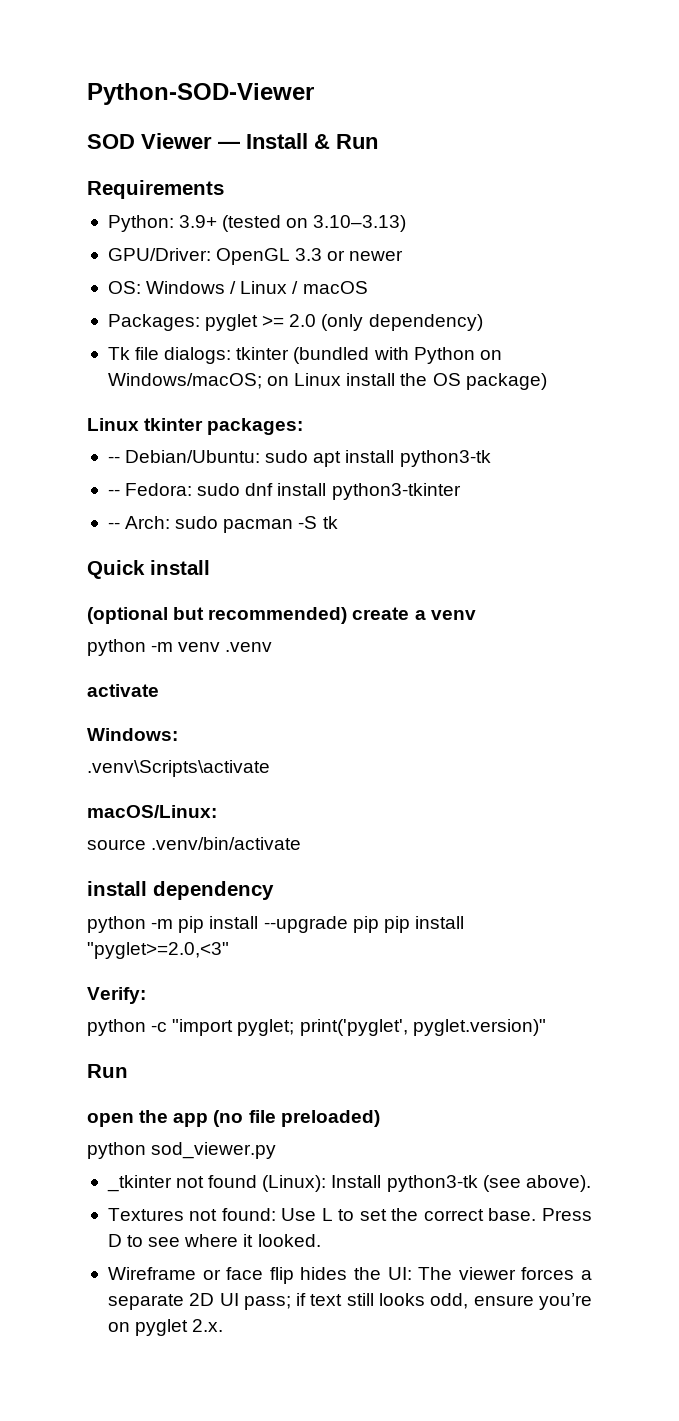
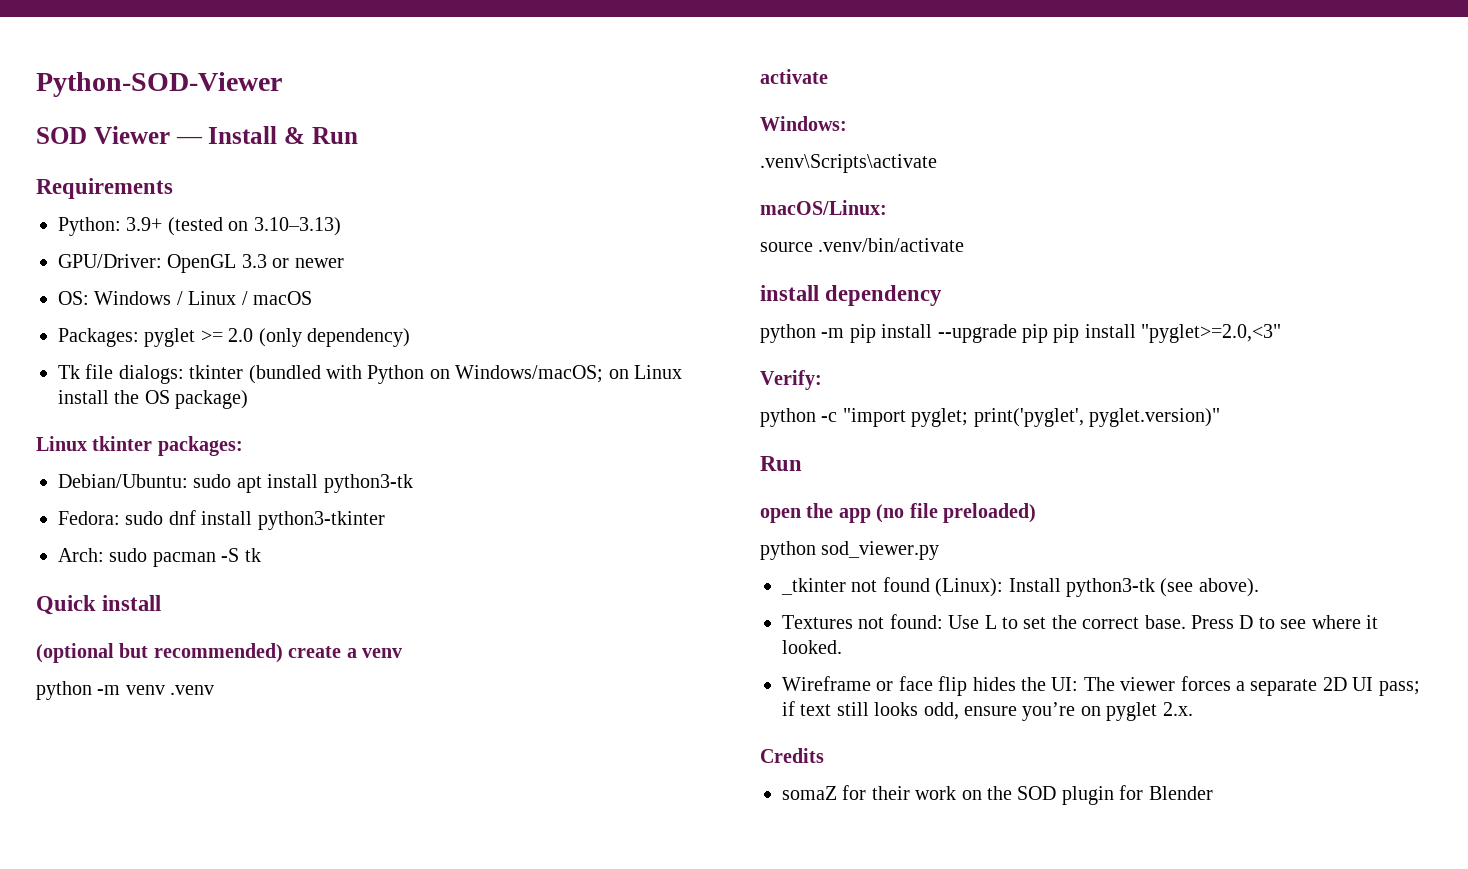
- -- Debian/Ubuntu: sudo apt install python3-tk
+ Debian/Ubuntu: sudo apt install python3-tk
- -- Fedora: sudo dnf install python3-tkinter
+ Fedora: sudo dnf install python3-tkinter
- -- Arch: sudo pacman -S tk
+ Arch: sudo pacman -S tk
+ Credits
+ somaZ for their work on the SOD plugin for Blender

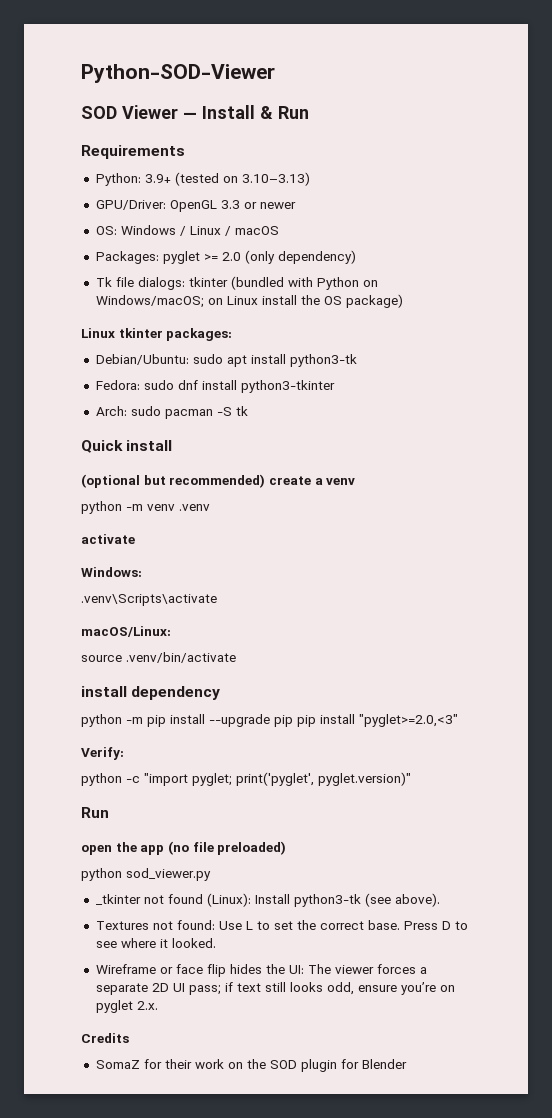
- somaZ for their work on the SOD plugin for Blender
+ SomaZ for their work on the SOD plugin for Blender

